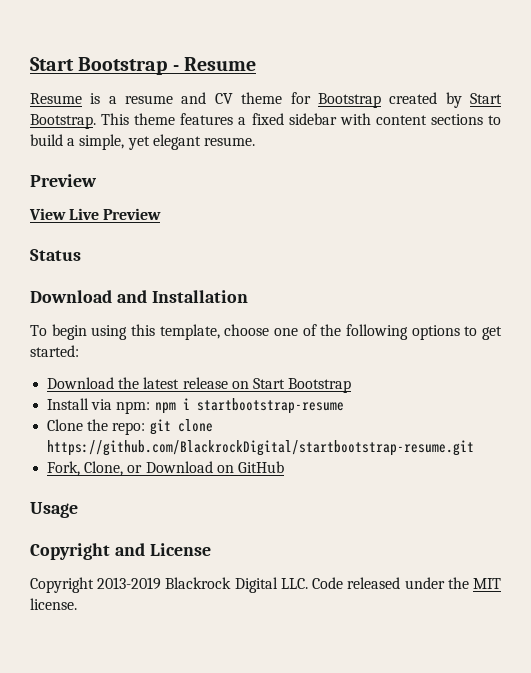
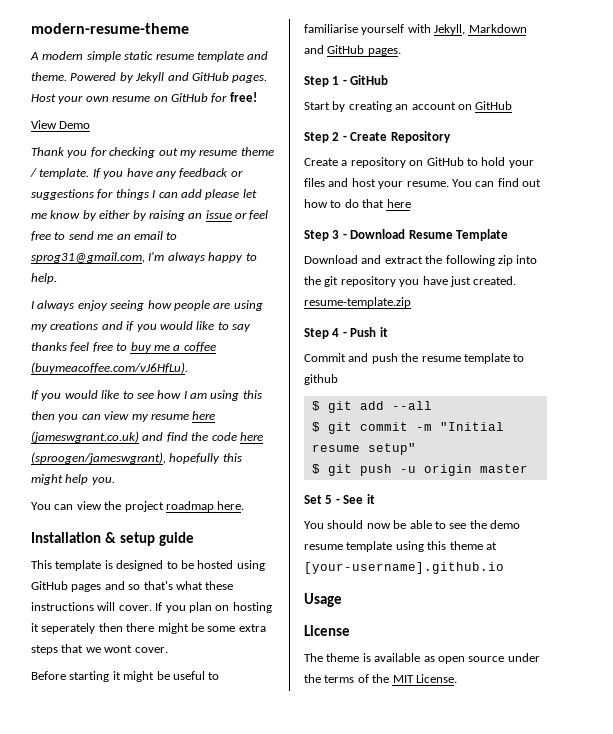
- Start Bootstrap - Resume
- Resume is a resume and CV theme for Bootstrap created by Start Bootstrap. This theme features a fixed sidebar with content sections to build a simple, yet elegant resume.
- Preview
- View Live Preview
- Status
- Download and Installation
- To begin using this template, choose one of the following options to get started:
- Download the latest release on Start Bootstrap
- Install via npm: npm i startbootstrap-resume
- Clone the repo: git clone https://github.com/BlackrockDigital/startbootstrap-resume.git
- Fork, Clone, or Download on GitHub
+ modern-resume-theme
+ A modern simple static resume template and theme. Powered by Jekyll and GitHub pages. Host your own resume on GitHub for free!
+ View Demo
+ Thank you for checking out my resume theme / template. If you have any feedback or suggestions for things I can add please let me know by either by raising an issue or feel free to send me an email to sprog31@gmail.com, I'm always happy to help.
+ I always enjoy seeing how people are using my creations and if you would like to say thanks feel free to buy me a coffee (buymeacoffee.com/vJ6HfLu).
+ If you would like to see how I am using this then you can view my resume here (jameswgrant.co.uk) and find the code here (sproogen/jameswgrant), hopefully this might help you.
+ You can view the project roadmap here.
+ Installation & setup guide
+ This template is designed to be hosted using GitHub pages and so that's what these instructions will cover. If you plan on hosting it seperately then there might be some extra steps that we wont cover.
+ Before starting it might be useful to familiarise yourself with Jekyll, Markdown and GitHub pages.
+ Step 1 - GitHub
+ Start by creating an account on GitHub
+ Step 2 - Create Repository
+ Create a repository on GitHub to hold your files and host your resume. You can find out how to do that here
+ Step 3 - Download Resume Template
+ Download and extract the following zip into the git repository you have just created. resume-template.zip
+ Step 4 - Push it
+ Commit and push the resume template to github
+ $ git add --all
+ $ git commit -m "Initial resume setup"
+ $ git push -u origin master
+ Set 5 - See it
+ You should now be able to see the demo resume template using this theme at [your-username].github.io
- Copyright and License
+ License
- Copyright 2013-2019 Blackrock Digital LLC. Code released under the MIT license.
+ The theme is available as open source under the terms of the MIT License.

